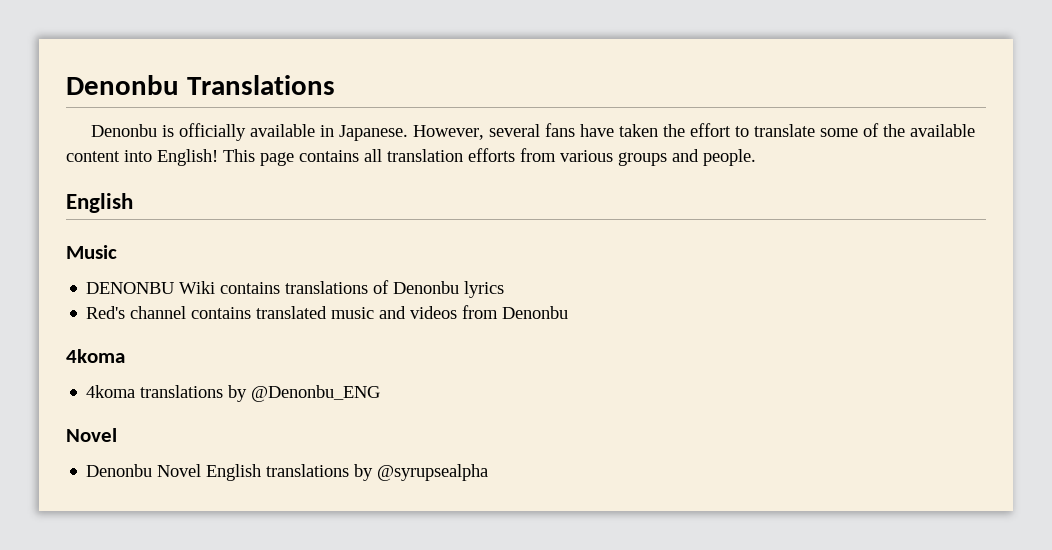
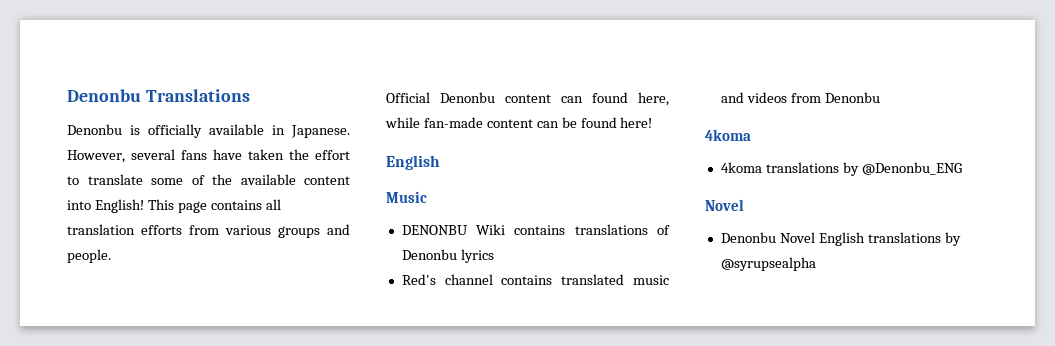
+ Official Denonbu content can found here, while fan-made content can be found here!

